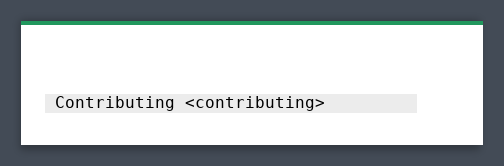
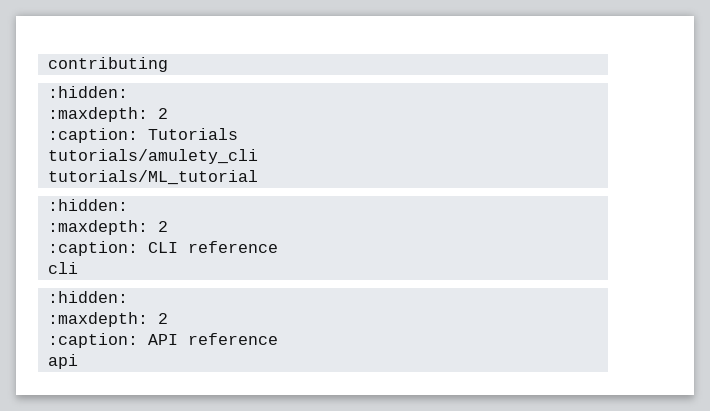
- Contributing <contributing>
+ contributing
+ :hidden:
+ :maxdepth: 2
+ :caption: Tutorials
+ tutorials/amulety_cli
+ tutorials/ML_tutorial
+ :hidden:
+ :maxdepth: 2
+ :caption: CLI reference
+ cli
+ :hidden:
+ :maxdepth: 2
+ :caption: API reference
+ api

